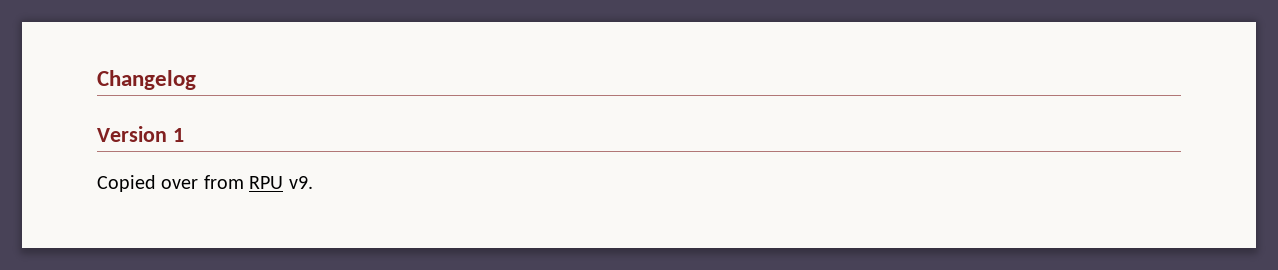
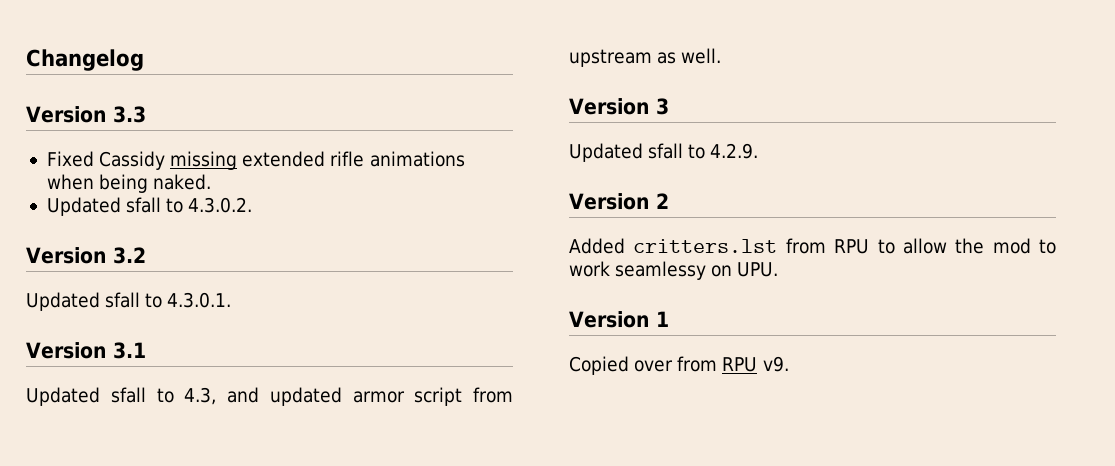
+ Version 3.3
+ Fixed Cassidy missing extended rifle animations when being naked.
+ Updated sfall to 4.3.0.2.
+ Version 3.2
+ Updated sfall to 4.3.0.1.
+ Version 3.1
+ Updated sfall to 4.3, and updated armor script from upstream as well.
+ Version 3
+ Updated sfall to 4.2.9.
+ Version 2
+ Added critters.lst from RPU to allow the mod to work seamlessy on UPU.

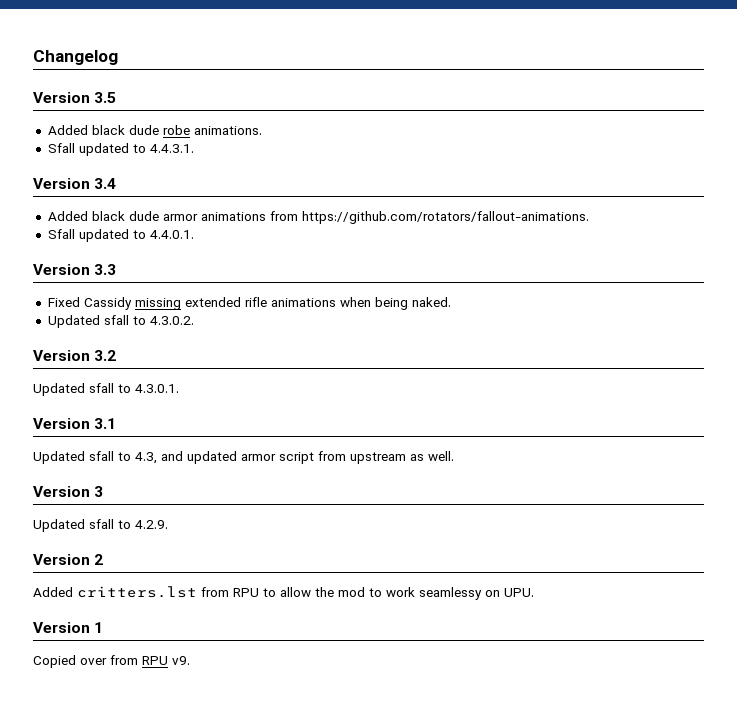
+ Version 3.5
+ Added black dude robe animations.
+ Sfall updated to 4.4.3.1.
+ Version 3.4
+ Added black dude armor animations from https://github.com/rotators/fallout-animations.
+ Sfall updated to 4.4.0.1.

